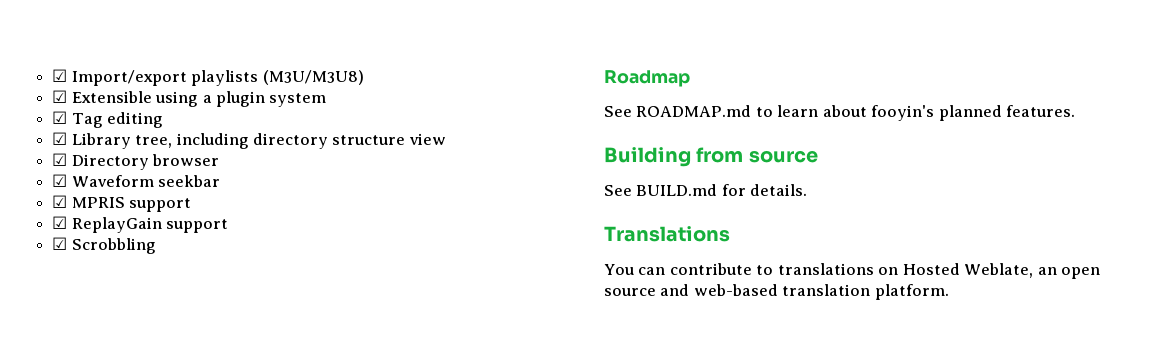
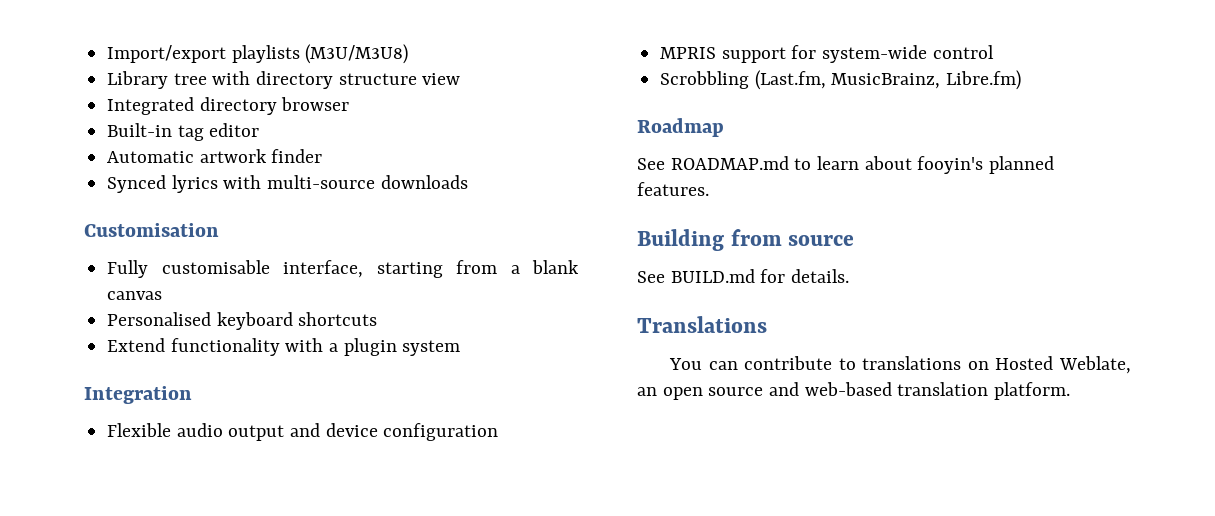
- ☑ Import/export playlists (M3U/M3U8)
+ Import/export playlists (M3U/M3U8)
- ☑ Extensible using a plugin system
- ☑ Tag editing
- ☑ Library tree, including directory structure view
- ☑ Directory browser
- ☑ Waveform seekbar
- ☑ MPRIS support
- ☑ ReplayGain support
- ☑ Scrobbling
+ Library tree with directory structure view
+ Integrated directory browser
+ Built-in tag editor
+ Automatic artwork finder
+ Synced lyrics with multi-source downloads
+ Customisation
+ Fully customisable interface, starting from a blank canvas
+ Personalised keyboard shortcuts
+ Extend functionality with a plugin system
+ Integration
+ Flexible audio output and device configuration
+ MPRIS support for system-wide control
+ Scrobbling (Last.fm, MusicBrainz, Libre.fm)

